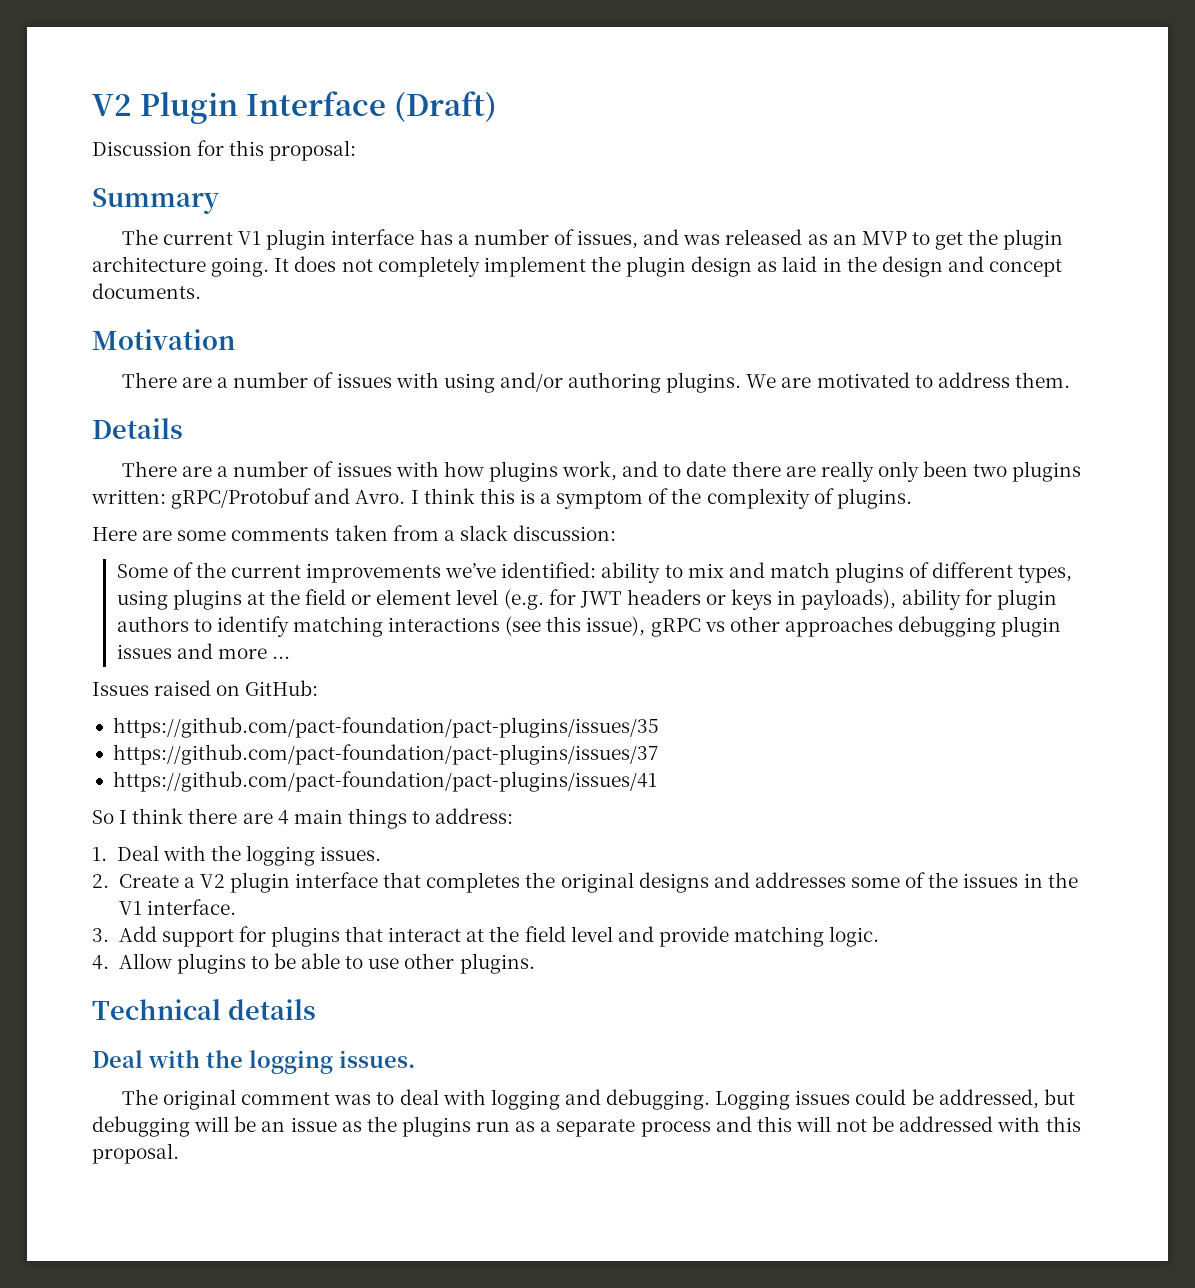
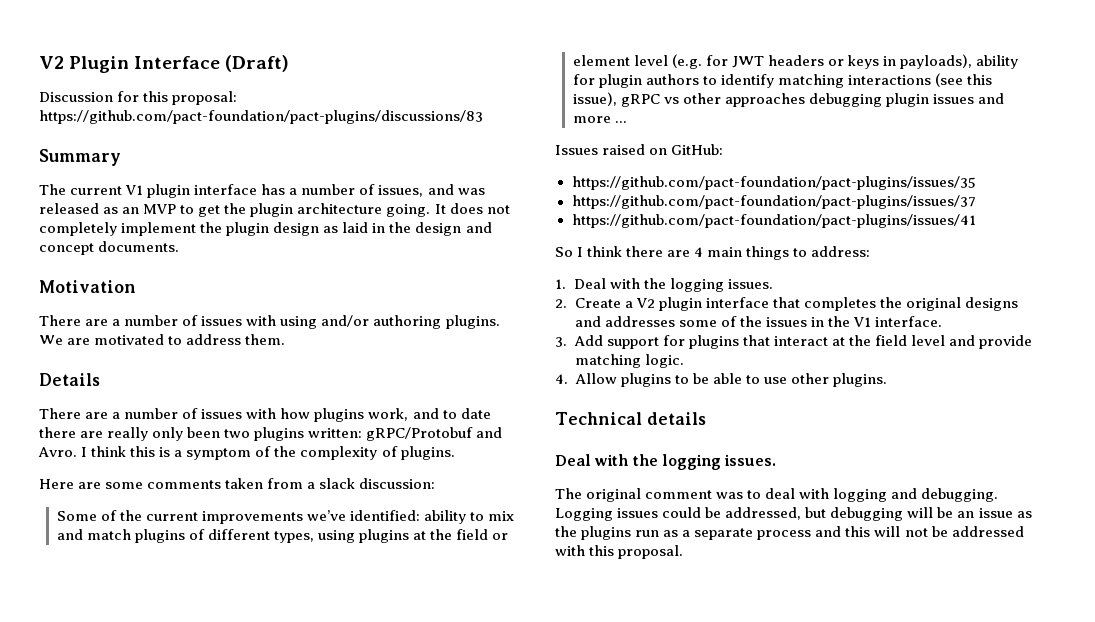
- Discussion for this proposal:
+ Discussion for this proposal: https://github.com/pact-foundation/pact-plugins/discussions/83

